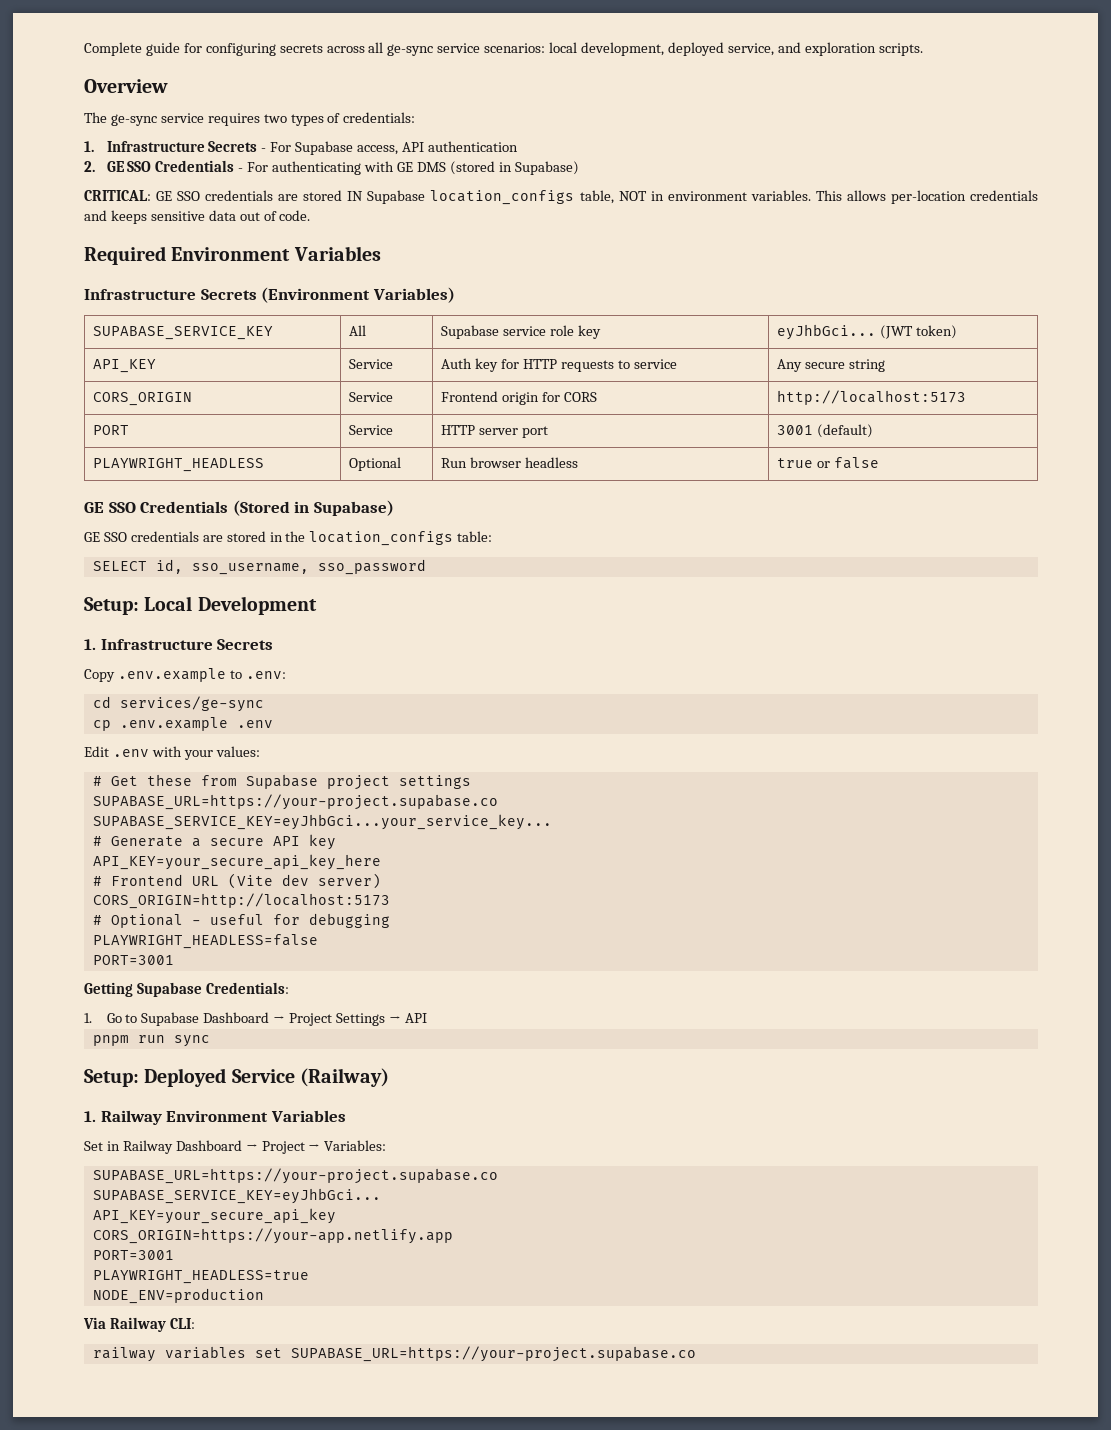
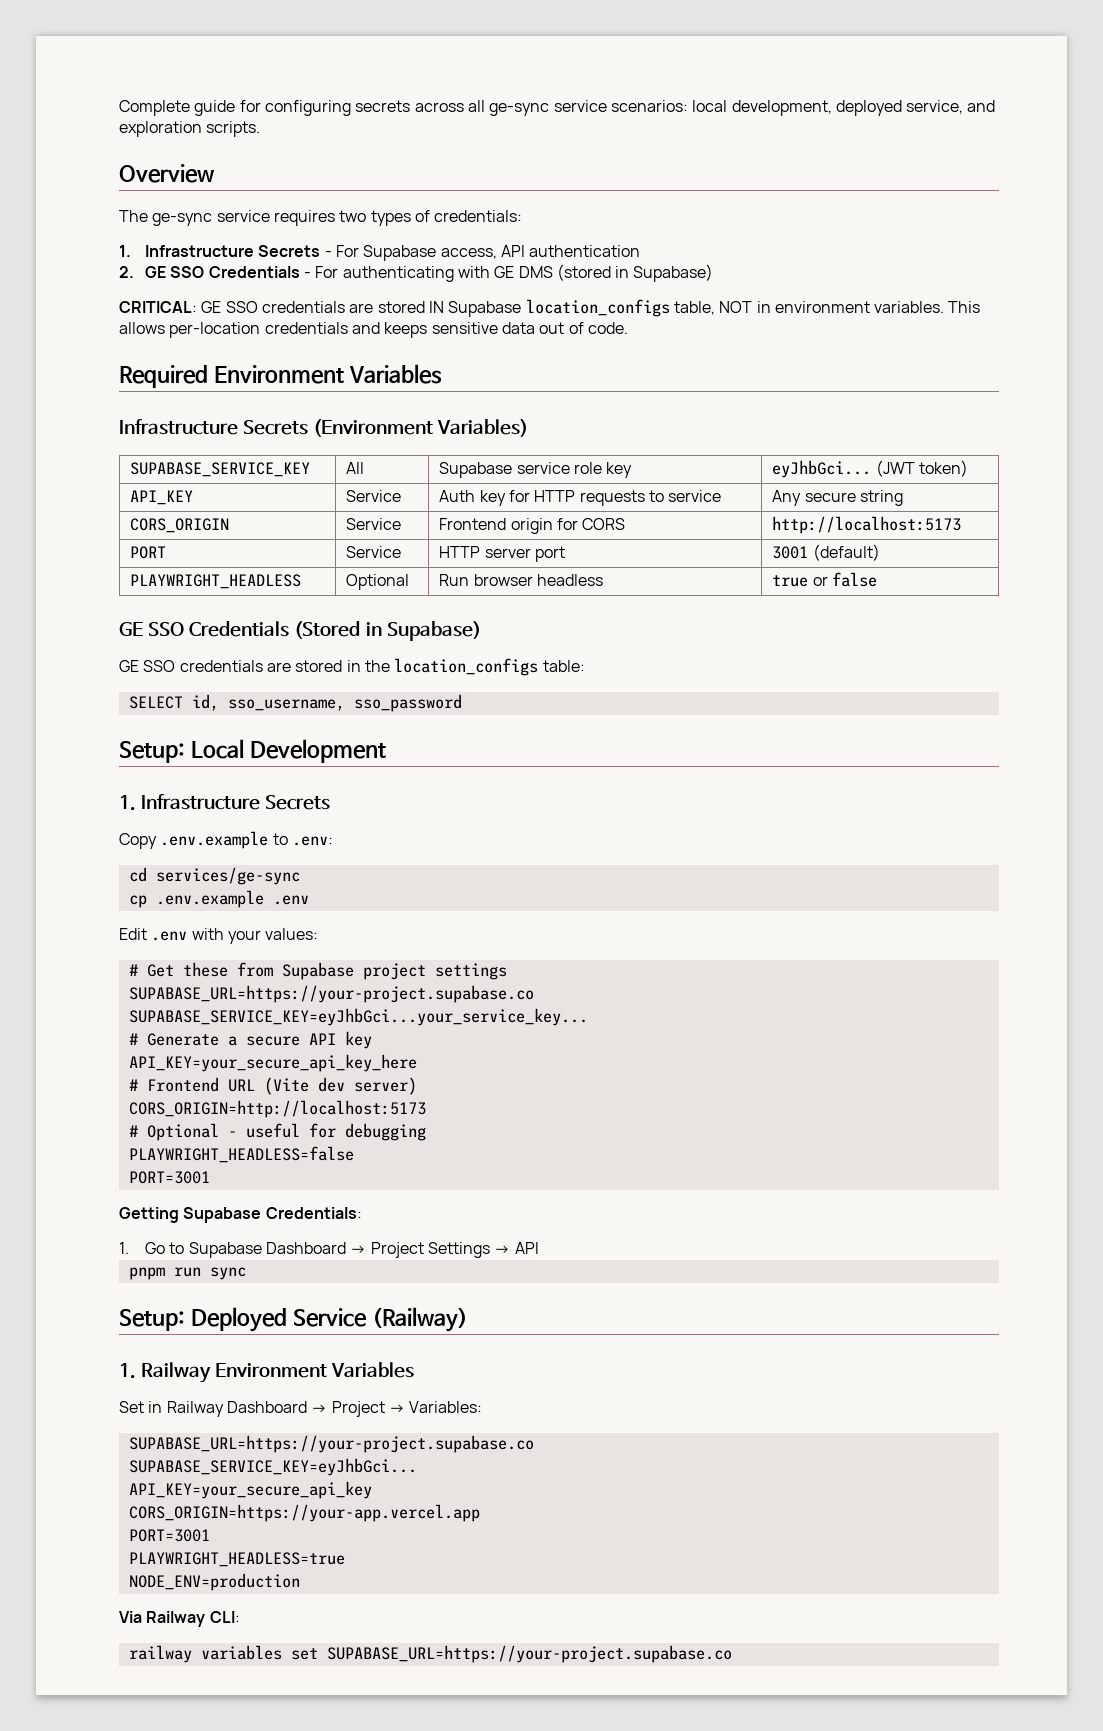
- CORS_ORIGIN=https://your-app.netlify.app
+ CORS_ORIGIN=https://your-app.vercel.app

